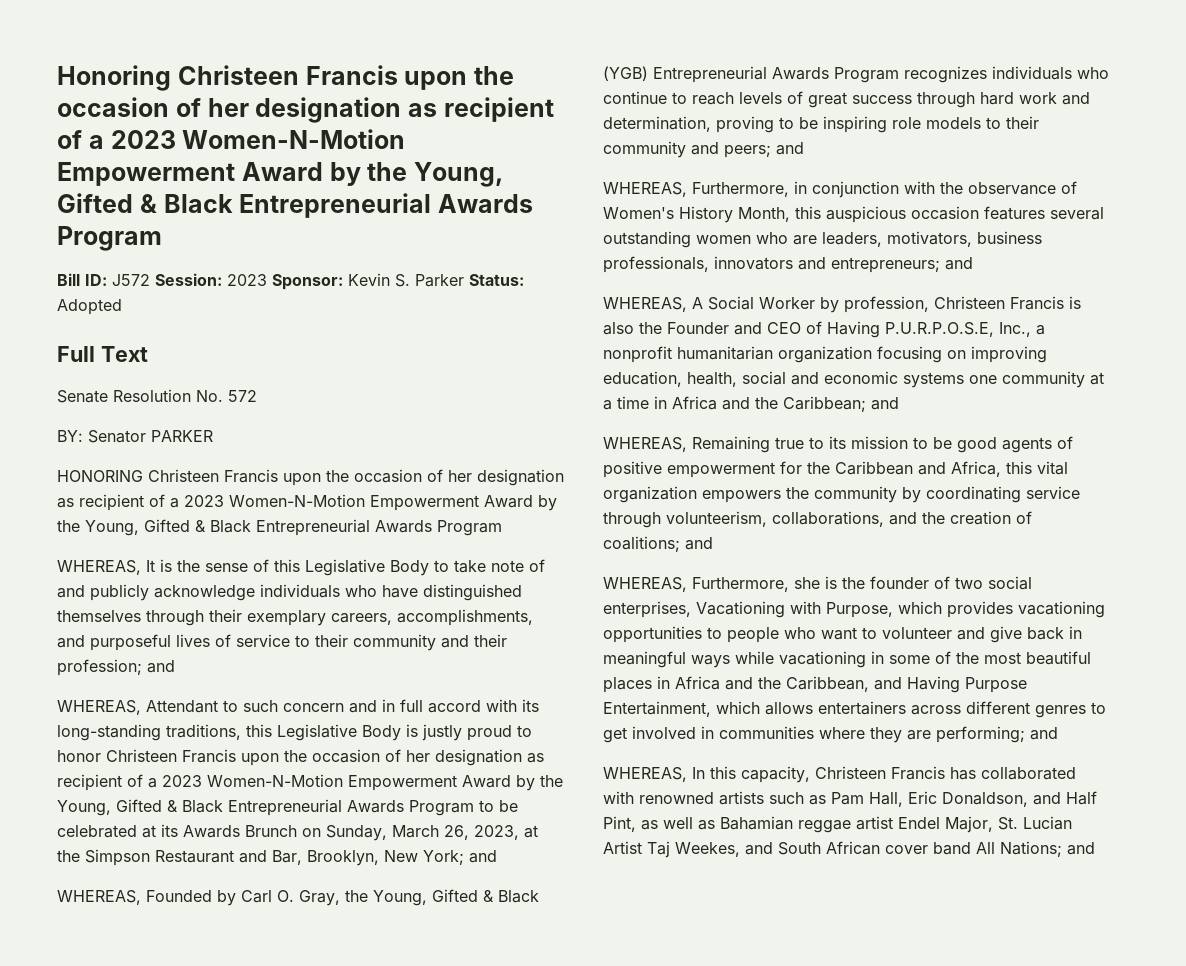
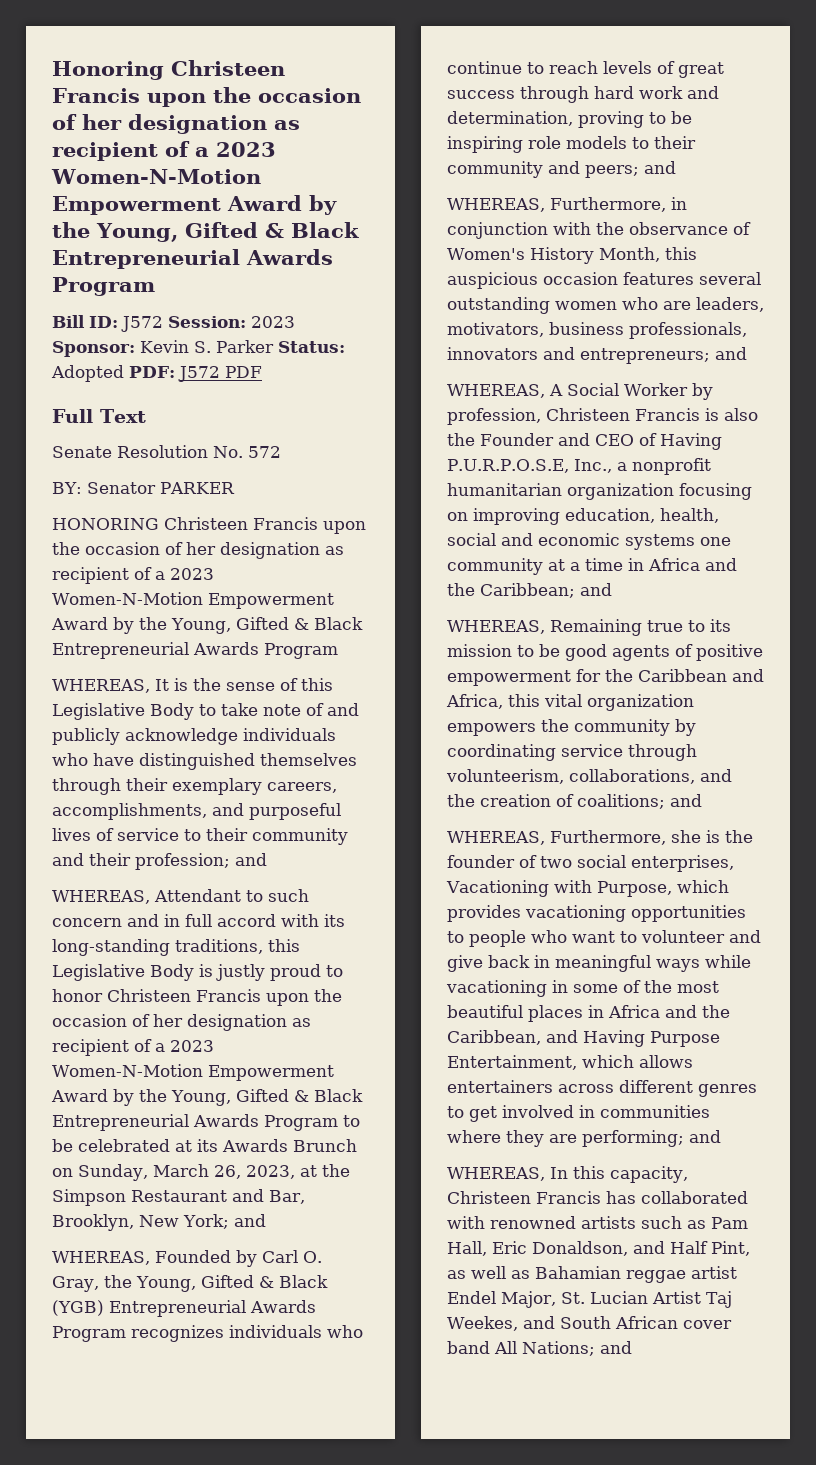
- Bill ID: J572 Session: 2023 Sponsor: Kevin S. Parker Status: Adopted
+ Bill ID: J572 Session: 2023 Sponsor: Kevin S. Parker Status: Adopted PDF: J572 PDF

